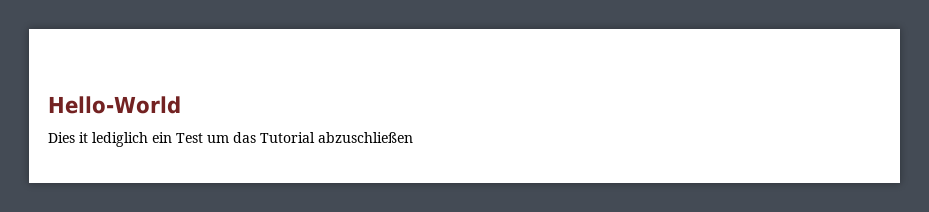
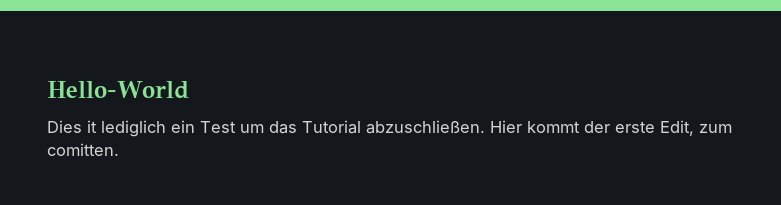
- Dies it lediglich ein Test um das Tutorial abzuschließen
+ Dies it lediglich ein Test um das Tutorial abzuschließen. Hier kommt der erste Edit, zum comitten.

